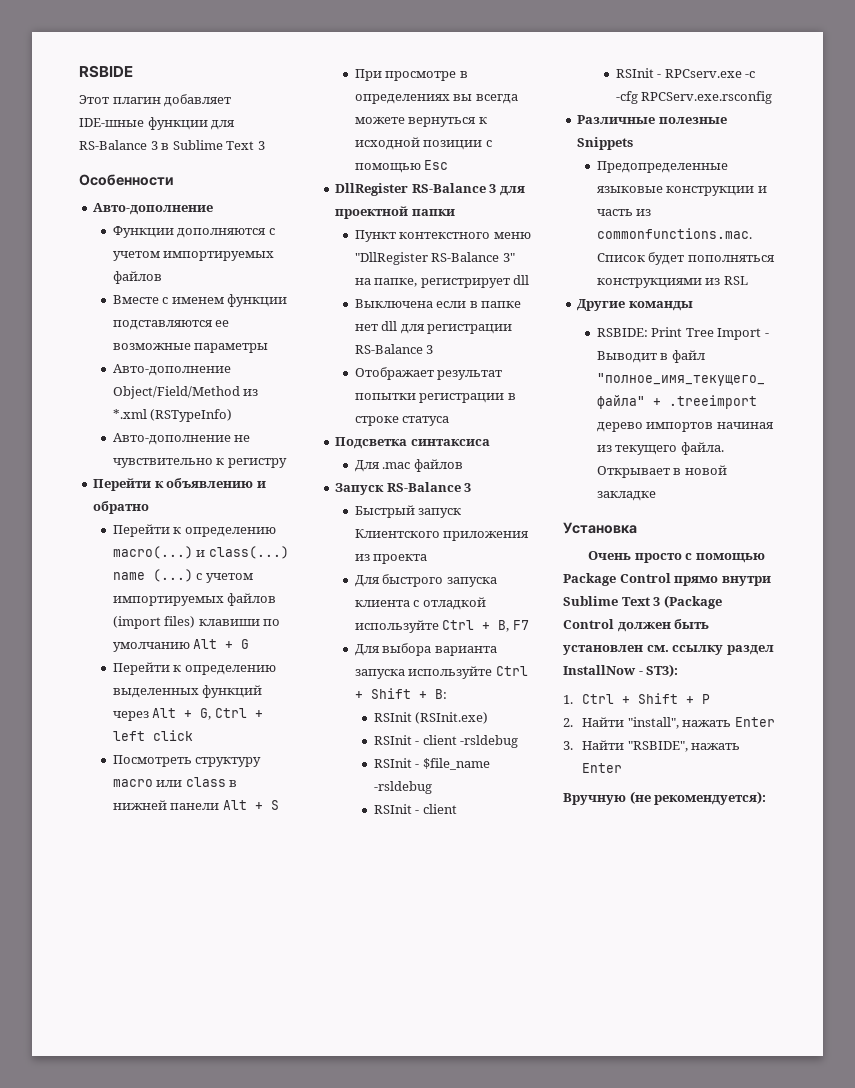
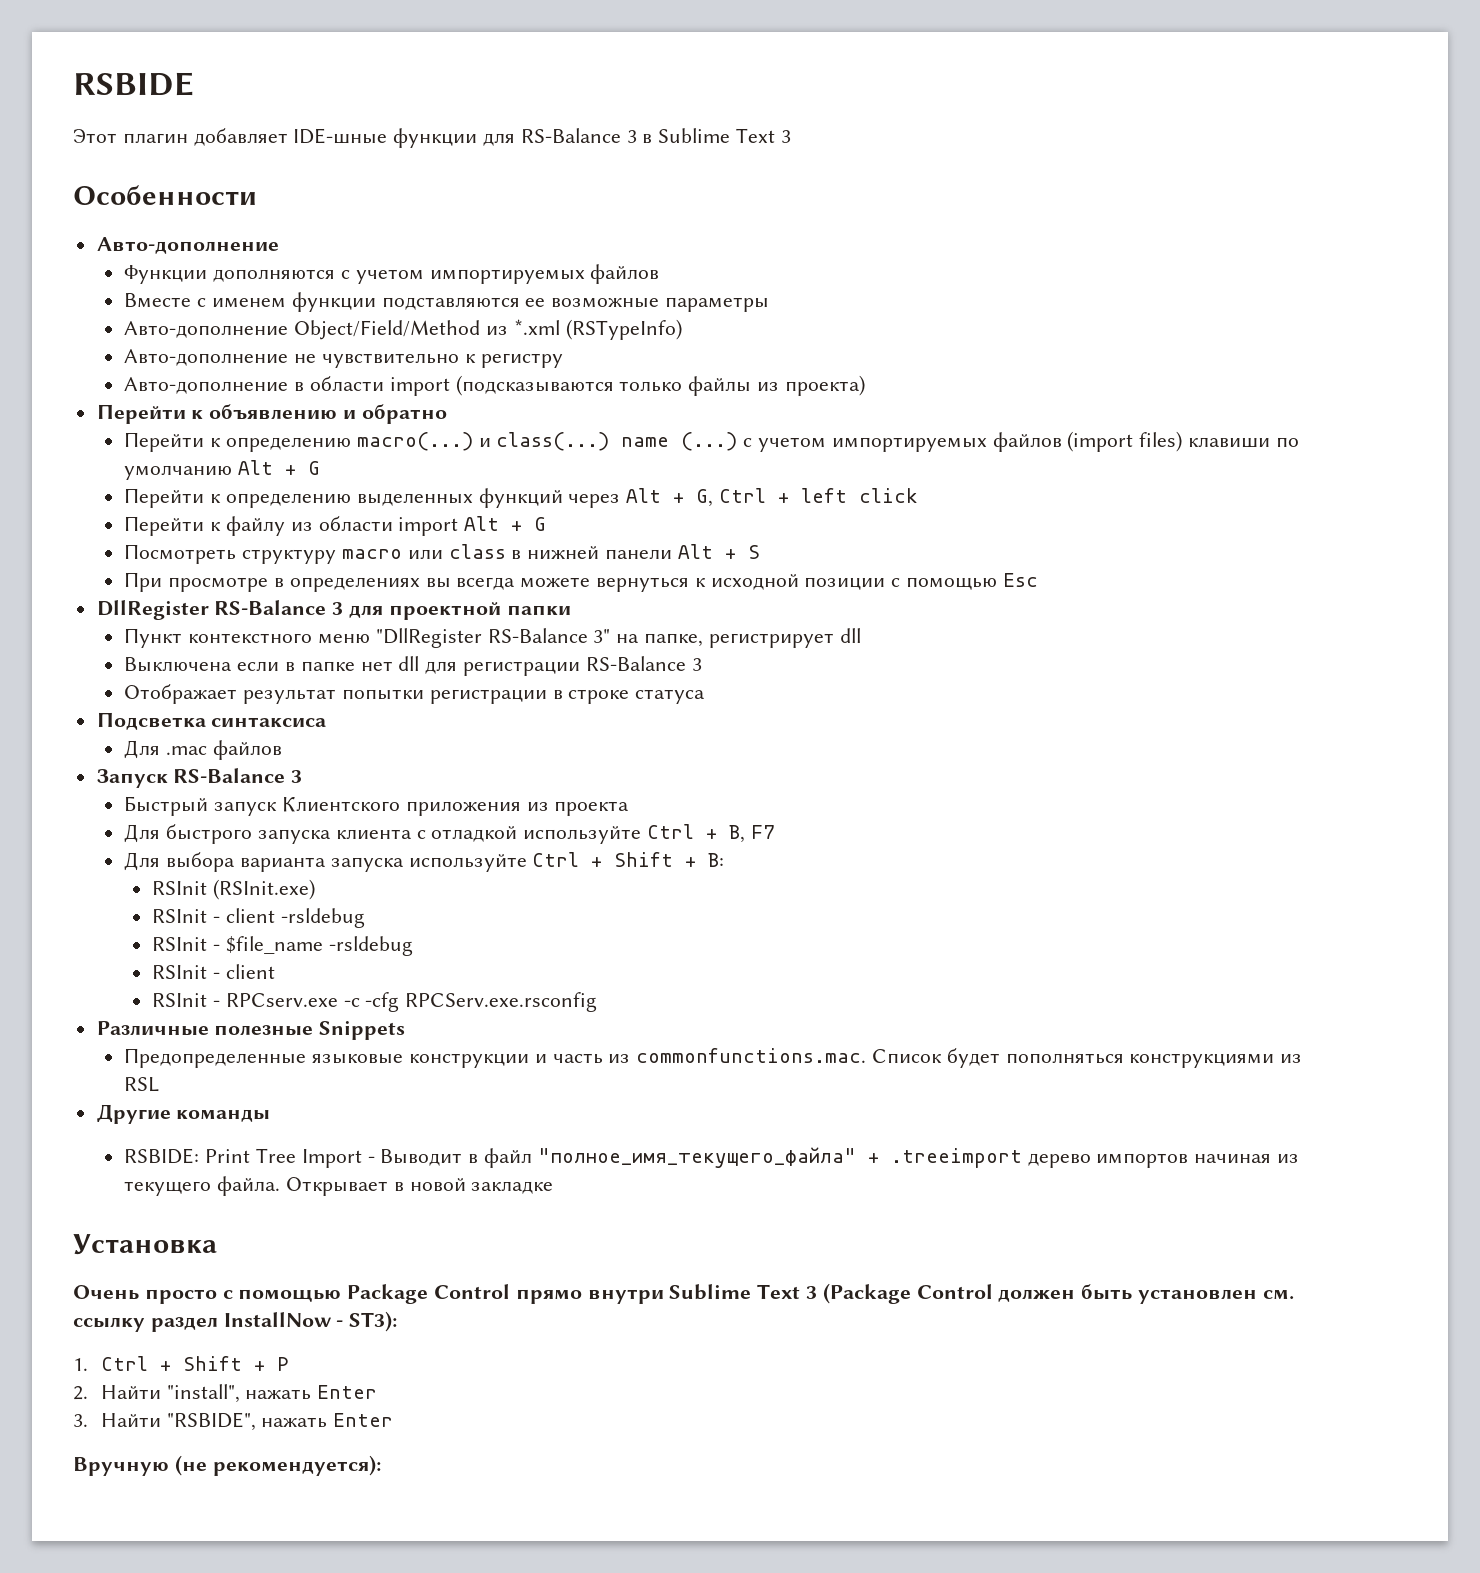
+ Авто-дополнение в области import (подсказываются только файлы из проекта)
+ Перейти к файлу из области import Alt + G

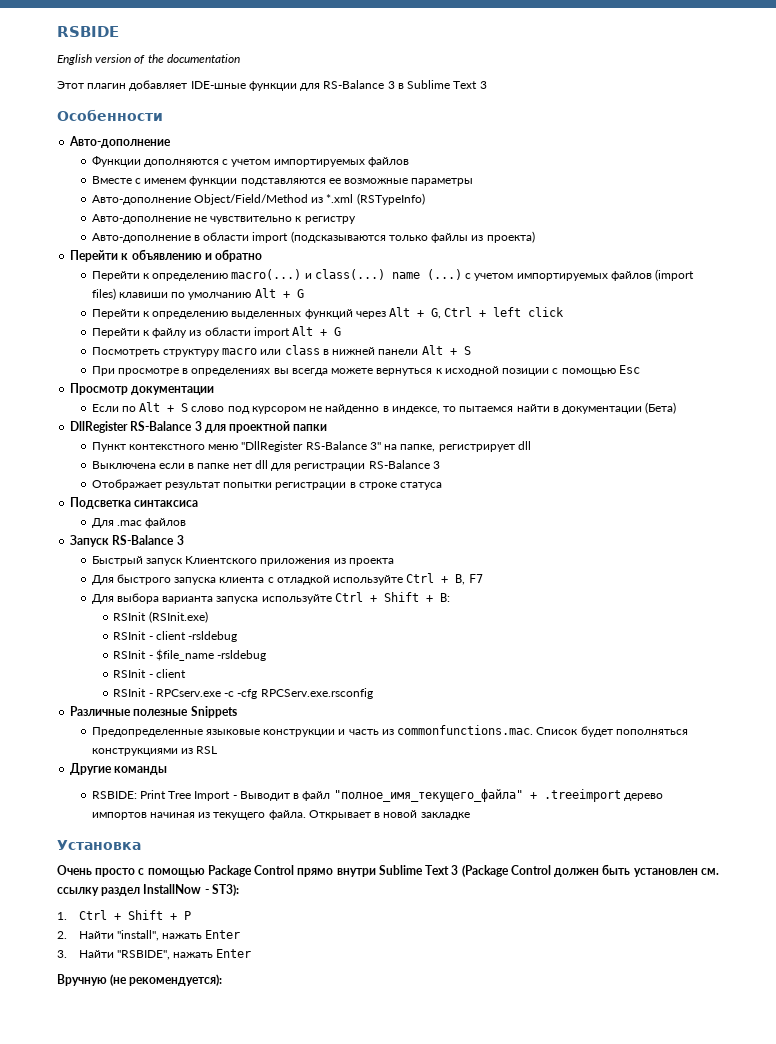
+ English version of the documentation
+ Просмотр документации
+ Если по Alt + S слово под курсором не найденно в индексе, то пытаемся найти в документации (Бета)

